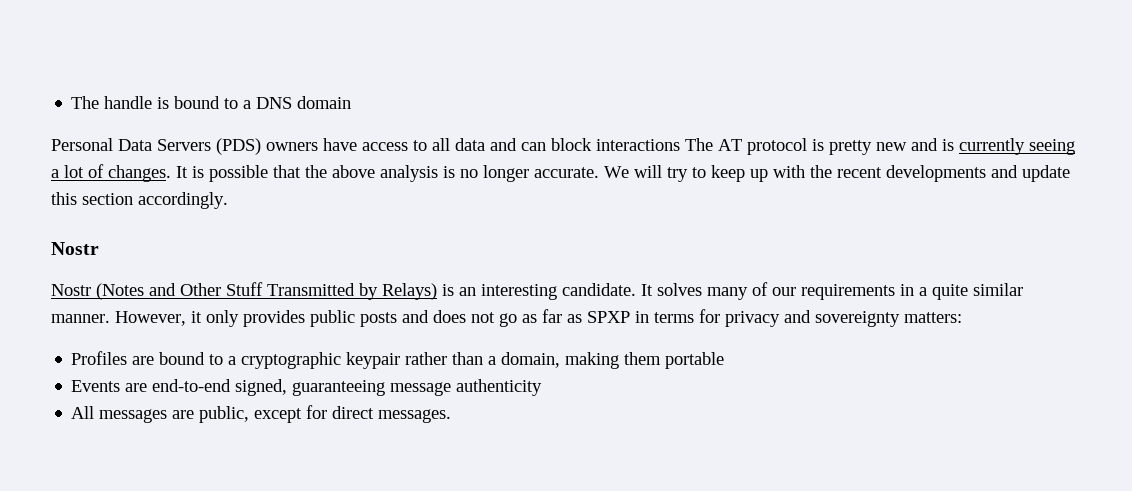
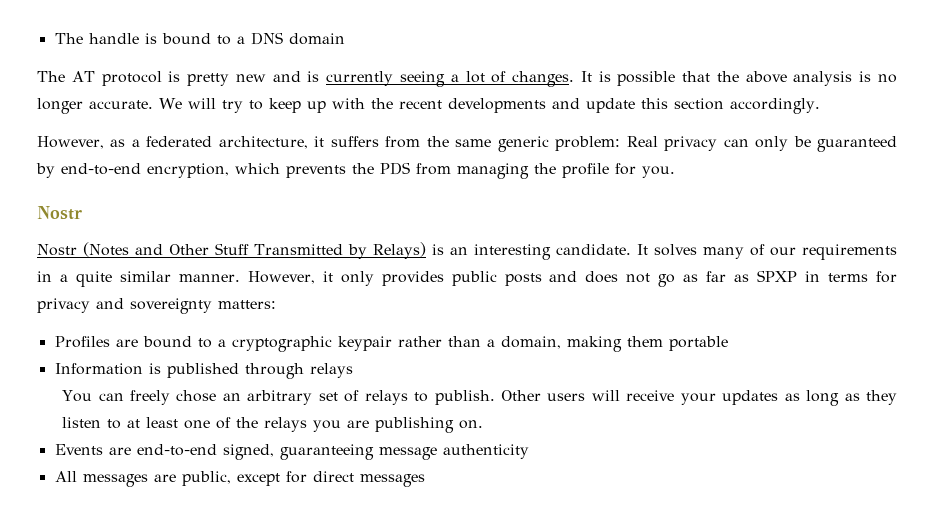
- Personal Data Servers (PDS) owners have access to all data and can block interactions The AT protocol is pretty new and is currently seeing a lot of changes.
+ The AT protocol is pretty new and is currently seeing a lot of changes.
+ However, as a federated architecture, it suffers from the same generic problem: Real privacy can only be guaranteed by end-to-end encryption, which prevents the PDS from managing the profile for you.
+ Information is published through relays
+ You can freely chose an arbitrary set of relays to publish. Other users will receive your updates as long as they listen to at least one of the relays you are publishing on.
- All messages are public, except for direct messages.
+ All messages are public, except for direct messages

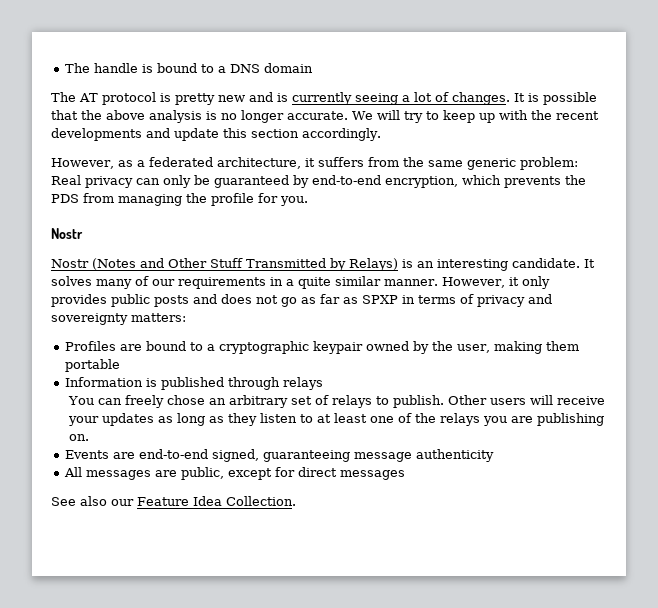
- However, it only provides public posts and does not go as far as SPXP in terms for privacy and sovereignty matters:
+ However, it only provides public posts and does not go as far as SPXP in terms of privacy and sovereignty matters:
- Profiles are bound to a cryptographic keypair rather than a domain, making them portable
+ Profiles are bound to a cryptographic keypair owned by the user, making them portable
+ See also our Feature Idea Collection.

